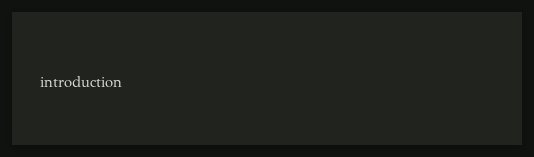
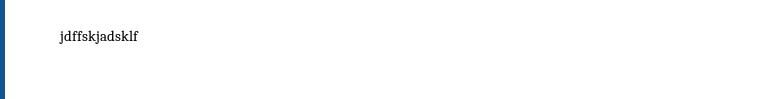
- introduction
+ jdffskjadsklf

